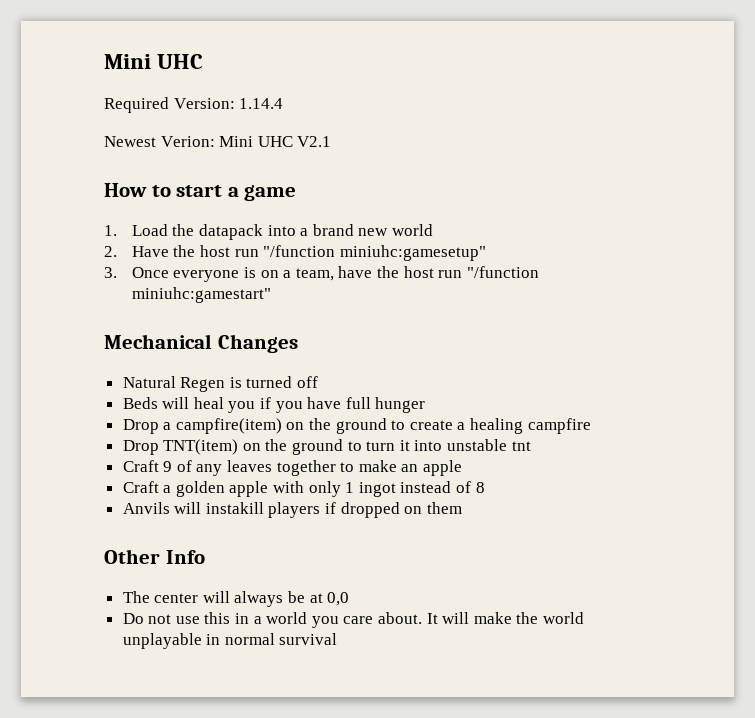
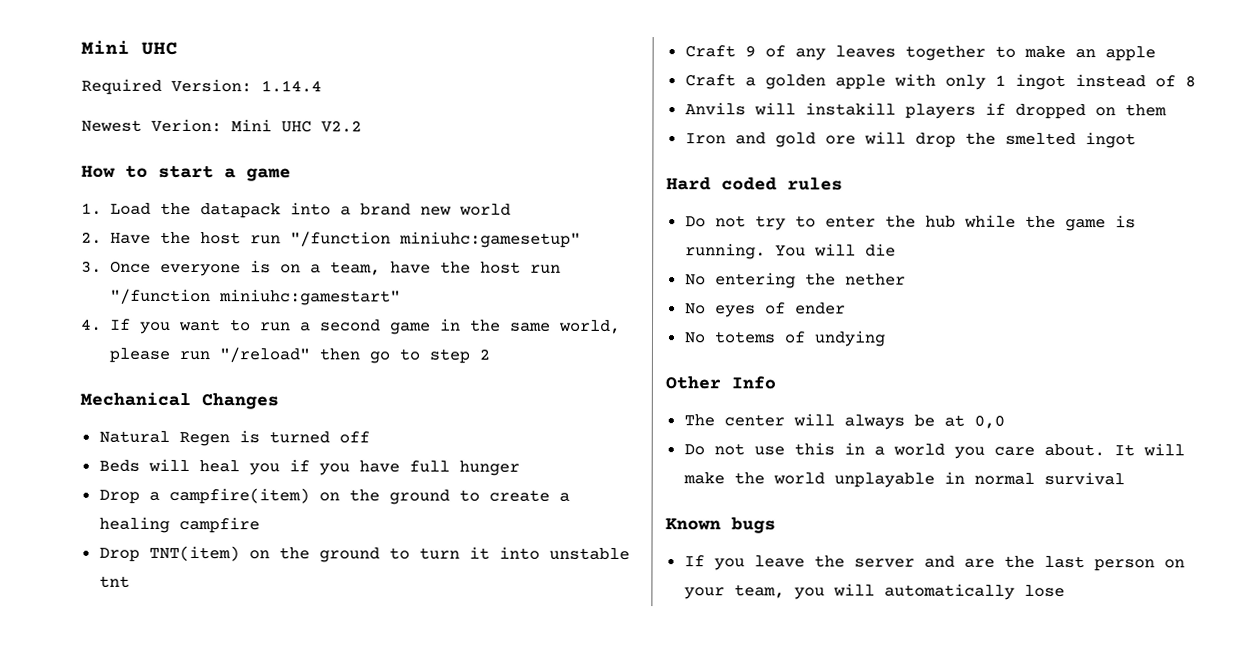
- Newest Verion: Mini UHC V2.1
+ Newest Verion: Mini UHC V2.2
+ 4. If you want to run a second game in the same world, please run "/reload" then go to step 2
+ Iron and gold ore will drop the smelted ingot
+ Hard coded rules
+ Do not try to enter the hub while the game is running. You will die
+ No entering the nether
+ No eyes of ender
+ No totems of undying
+ Known bugs
+ If you leave the server and are the last person on your team, you will automatically lose

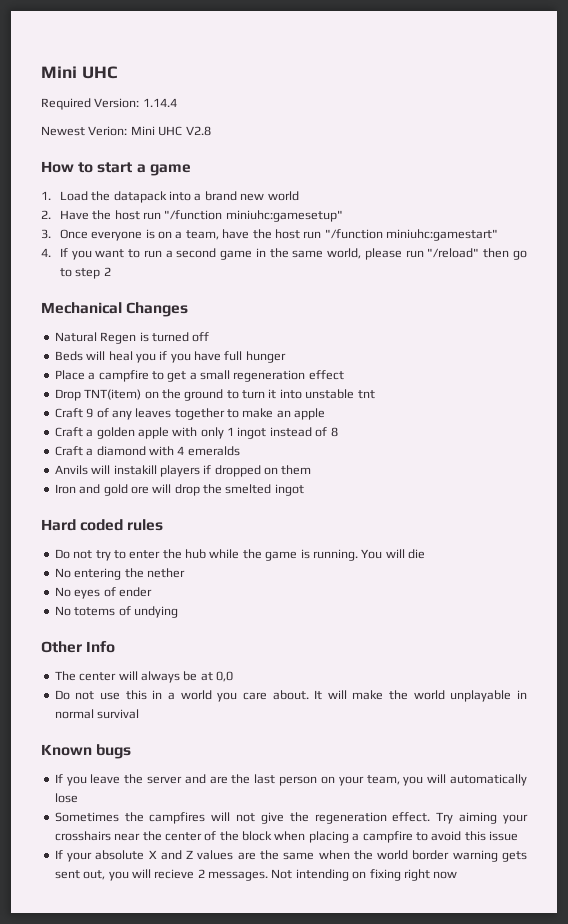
- Newest Verion: Mini UHC V2.2
+ Newest Verion: Mini UHC V2.8
- Drop a campfire(item) on the ground to create a healing campfire
+ Place a campfire to get a small regeneration effect
+ Craft a diamond with 4 emeralds
+ Sometimes the campfires will not give the regeneration effect. Try aiming your crosshairs near the center of the block when placing a campfire to avoid this issue
+ If your absolute X and Z values are the same when the world border warning gets sent out, you will recieve 2 messages. Not intending on fixing right now

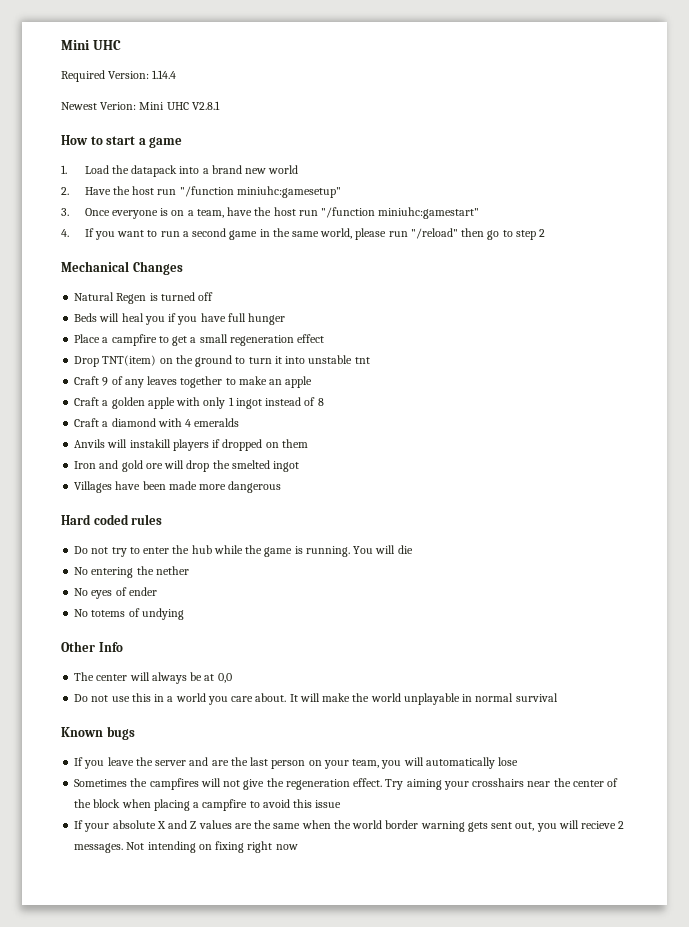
- Newest Verion: Mini UHC V2.8
+ Newest Verion: Mini UHC V2.8.1
+ Villages have been made more dangerous

